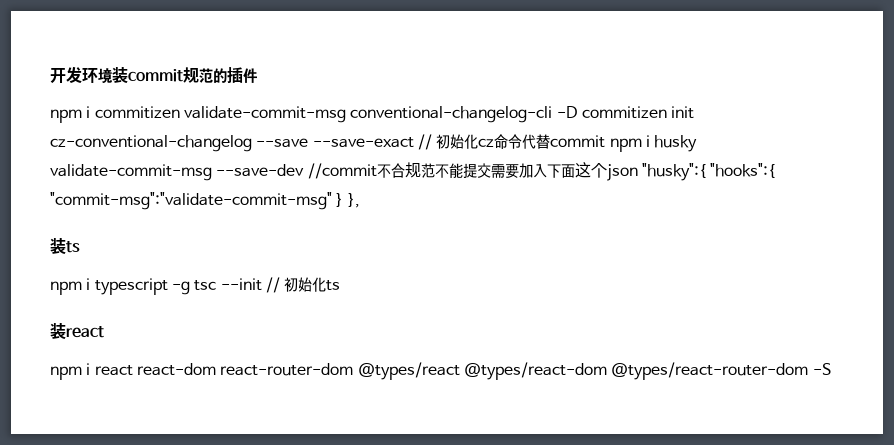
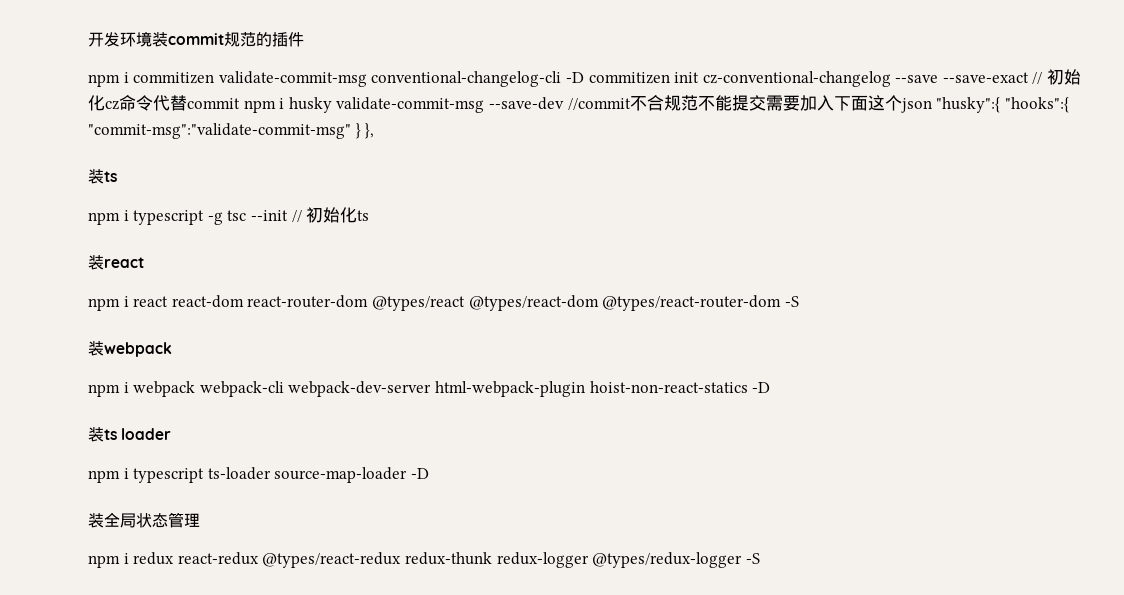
+ 装webpack
+ npm i webpack webpack-cli webpack-dev-server html-webpack-plugin hoist-non-react-statics -D
+ 装ts loader
+ npm i typescript ts-loader source-map-loader -D
+ 装全局状态管理
+ npm i redux react-redux @types/react-redux redux-thunk redux-logger @types/redux-logger -S

